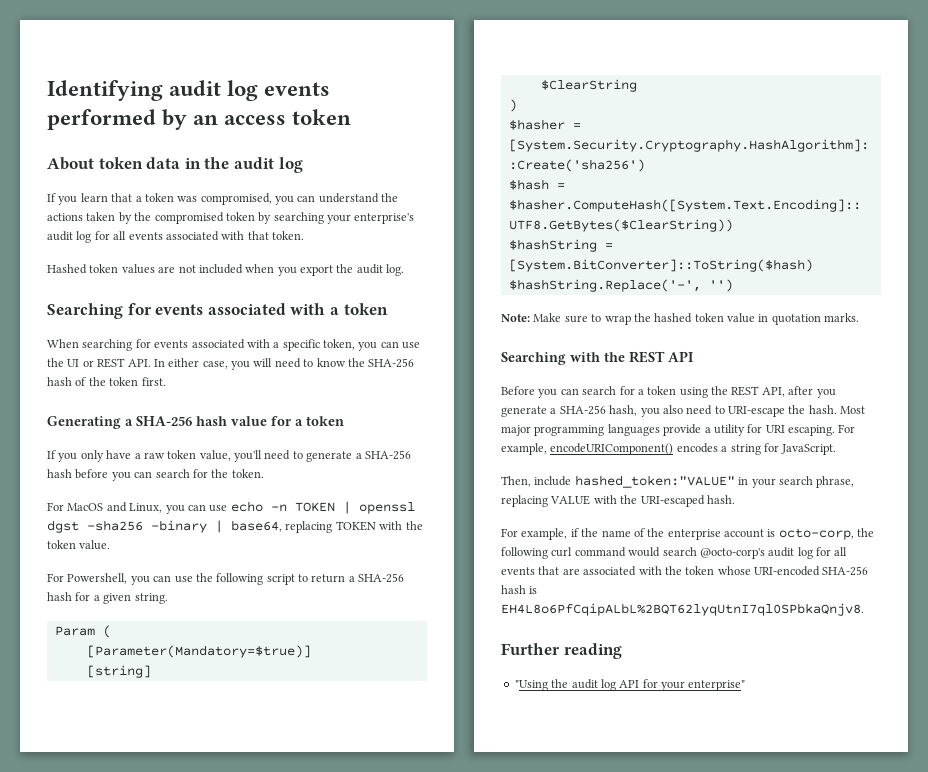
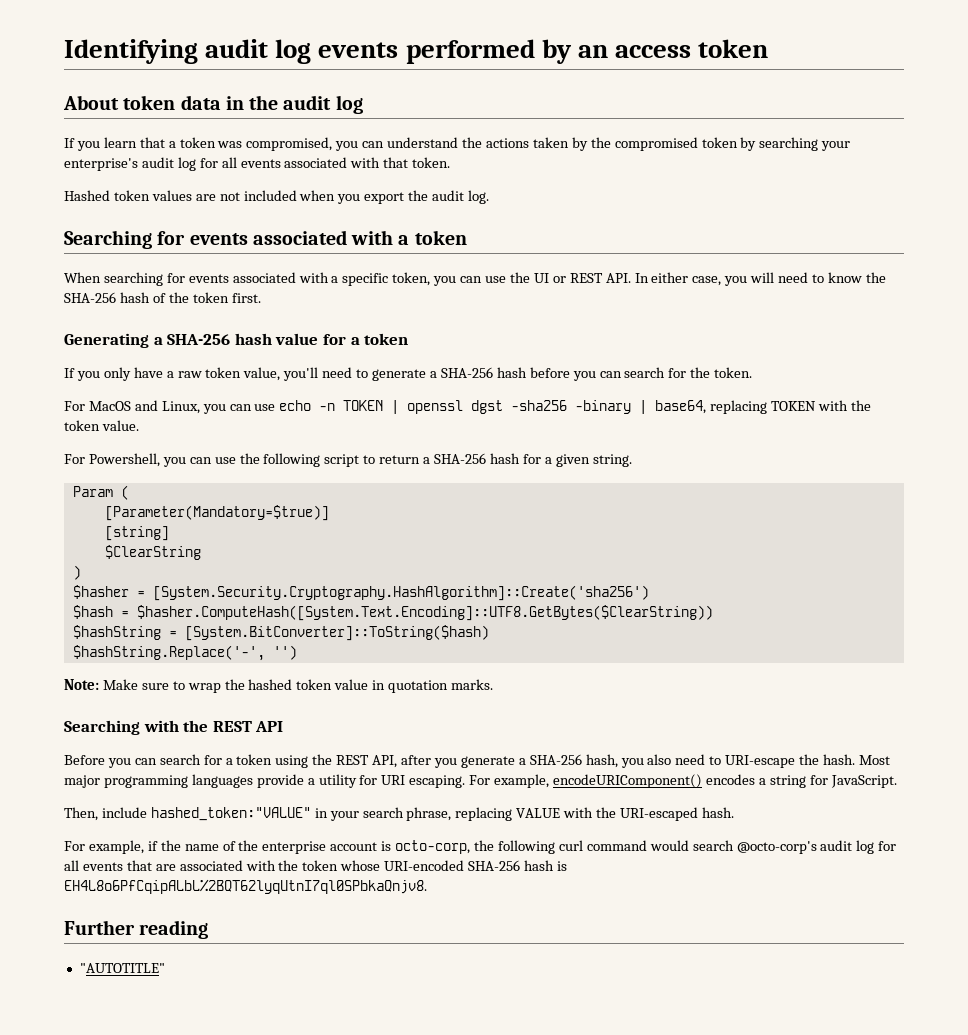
- "Using the audit log API for your enterprise"
+ "AUTOTITLE"

